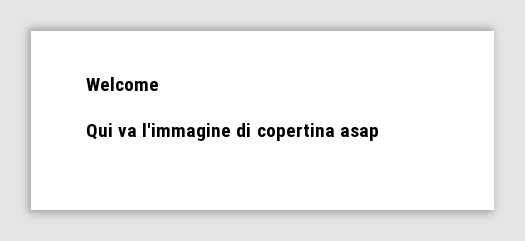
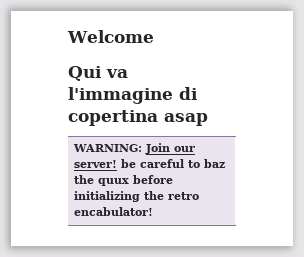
+ WARNING: Join our server! be careful to baz the quux before initializing the retro encabulator!

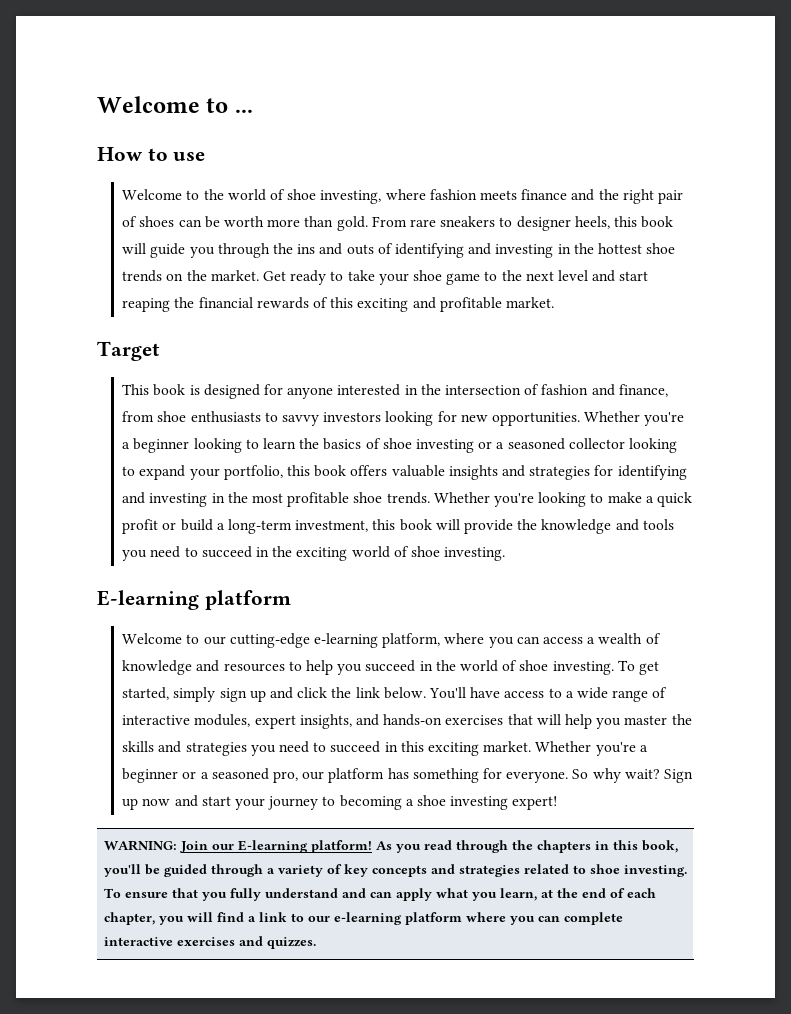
- Welcome
- Qui va l'immagine di copertina asap
- WARNING: Join our server! be careful to baz the quux before initializing the retro encabulator!
+ Welcome to ...
+ How to use
+ Welcome to the world of shoe investing, where fashion meets finance and the right pair of shoes can be worth more than gold. From rare sneakers to designer heels, this book will guide you through the ins and outs of identifying and investing in the hottest shoe trends on the market. Get ready to take your shoe game to the next level and start reaping the financial rewards of this exciting and profitable market.
+ Target
+ This book is designed for anyone interested in the intersection of fashion and finance, from shoe enthusiasts to savvy investors looking for new opportunities. Whether you're a beginner looking to learn the basics of shoe investing or a seasoned collector looking to expand your portfolio, this book offers valuable insights and strategies for identifying and investing in the most profitable shoe trends. Whether you're looking to make a quick profit or build a long-term investment, this book will provide the knowledge and tools you need to succeed in the exciting world of shoe investing.
+ E-learning platform
+ Welcome to our cutting-edge e-learning platform, where you can access a wealth of knowledge and resources to help you succeed in the world of shoe investing. To get started, simply sign up and click the link below. You'll have access to a wide range of interactive modules, expert insights, and hands-on exercises that will help you master the skills and strategies you need to succeed in this exciting market. Whether you're a beginner or a seasoned pro, our platform has something for everyone. So why wait? Sign up now and start your journey to becoming a shoe investing expert!
+ WARNING: Join our E-learning platform! As you read through the chapters in this book, you'll be guided through a variety of key concepts and strategies related to shoe investing. To ensure that you fully understand and can apply what you learn, at the end of each chapter, you will find a link to our e-learning platform where you can complete interactive exercises and quizzes.

